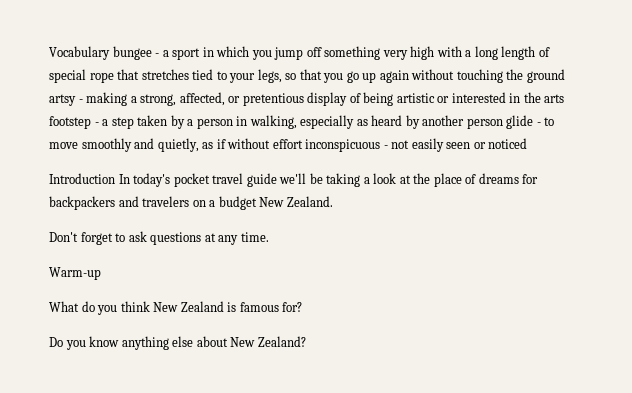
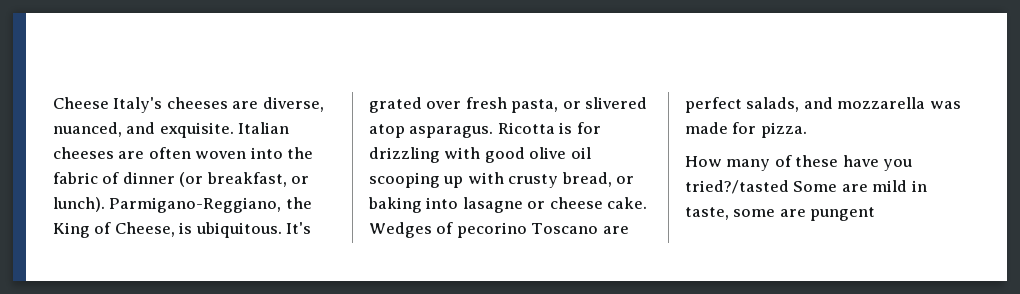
- Vocabulary bungee - a sport in which you jump off something very high with a long length of special rope that stretches tied to your legs, so that you go up again without touching the ground artsy - making a strong, affected, or pretentious display of being artistic or interested in the arts footstep - a step taken by a person in walking, especially as heard by another person glide - to move smoothly and quietly, as if without effort inconspicuous - not easily seen or noticed
- Introduction In today's pocket travel guide we'll be taking a look at the place of dreams for backpackers and travelers on a budget New Zealand.
- Don't forget to ask questions at any time.
- Warm-up
- What do you think New Zealand is famous for?
- Do you know anything else about New Zealand?
+ Cheese Italy's cheeses are diverse, nuanced, and exquisite. Italian cheeses are often woven into the fabric of dinner (or breakfast, or lunch). Parmigano-Reggiano, the King of Cheese, is ubiquitous. It's grated over fresh pasta, or slivered atop asparagus. Ricotta is for drizzling with good olive oil scooping up with crusty bread, or baking into lasagne or cheese cake. Wedges of pecorino Toscano are perfect salads, and mozzarella was made for pizza.
+ How many of these have you tried?/tasted Some are mild in taste, some are pungent

